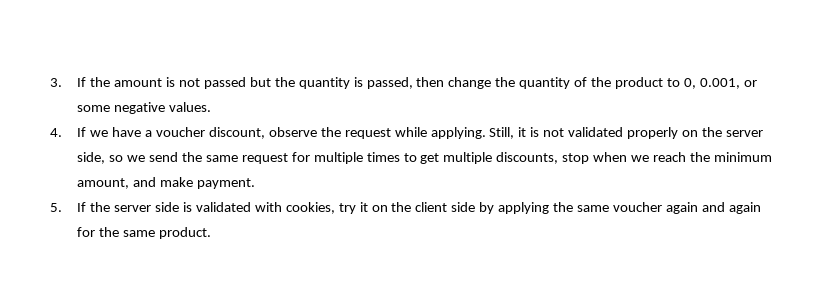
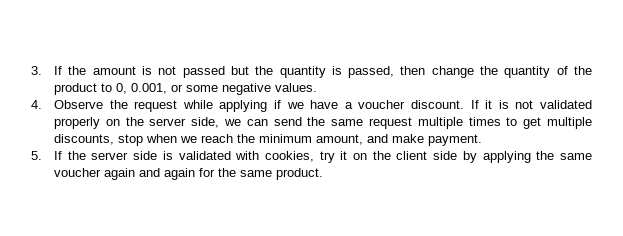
- 4. If we have a voucher discount, observe the request while applying. Still, it is not validated properly on the server side, so we send the same request for multiple times to get multiple discounts, stop when we reach the minimum amount, and make payment.
+ 4. Observe the request while applying if we have a voucher discount. If it is not validated properly on the server side, we can send the same request multiple times to get multiple discounts, stop when we reach the minimum amount, and make payment.

